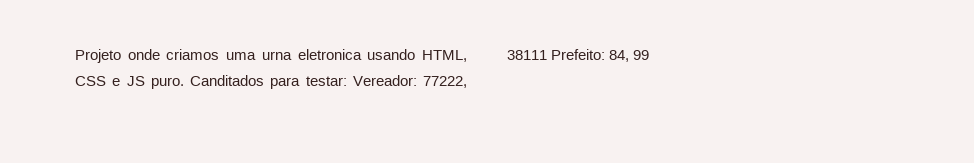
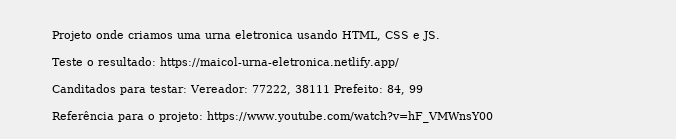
- Projeto onde criamos uma urna eletronica usando HTML, CSS e JS puro. Canditados para testar: Vereador: 77222, 38111 Prefeito: 84, 99
+ Projeto onde criamos uma urna eletronica usando HTML, CSS e JS.
+ Teste o resultado: https://maicol-urna-eletronica.netlify.app/
+ Canditados para testar: Vereador: 77222, 38111 Prefeito: 84, 99
+ Referência para o projeto: https://www.youtube.com/watch?v=hF_VMWnsY00

